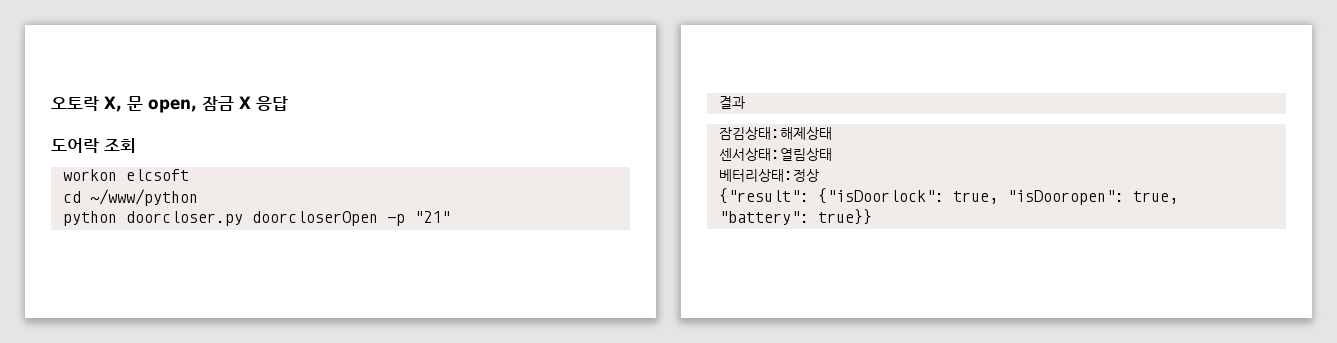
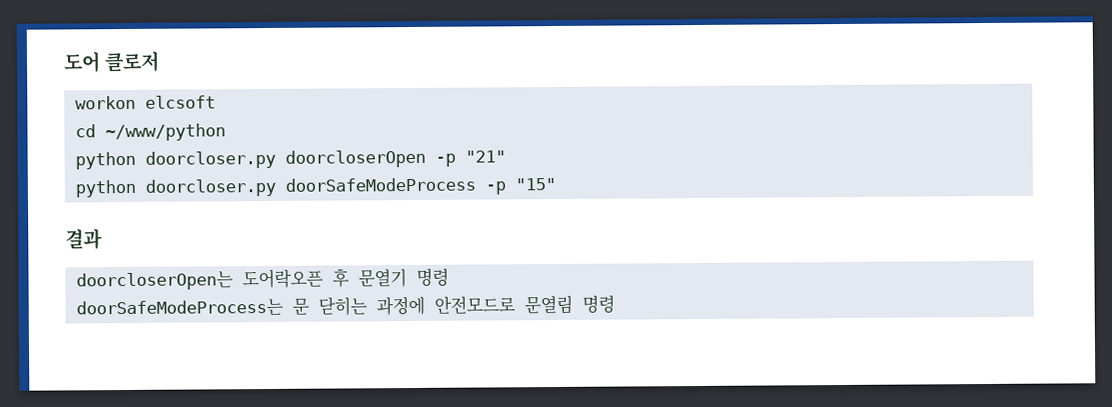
- 오토락 X, 문 open, 잠금 X 응답
- 도어락 조회
+ 도어 클로저
+ python doorcloser.py doorSafeModeProcess -p "15"
  결과
- 잠김상태:해제상태
- 센서상태:열림상태
- 베터리상태:정상
- {"result": {"isDoorlock": true, "isDooropen": true, "battery": true}}
+ doorcloserOpen는 도어락오픈 후 문열기 명령
+ doorSafeModeProcess는 문 닫히는 과정에 안전모드로 문열림 명령

